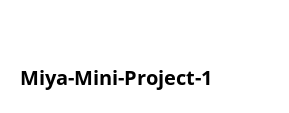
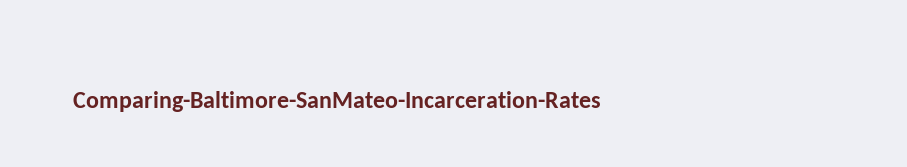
- Miya-Mini-Project-1
+ Comparing-Baltimore-SanMateo-Incarceration-Rates

